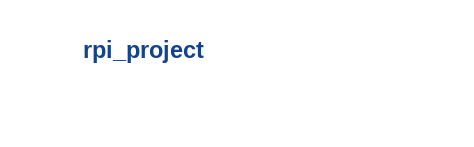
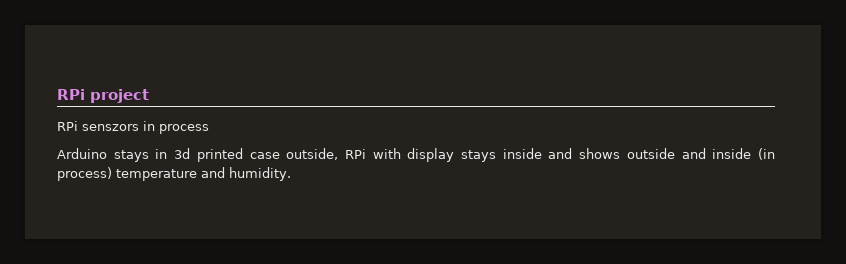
- rpi_project
+ RPi project
+ RPi senszors in process
+ Arduino stays in 3d printed case outside, RPi with display stays inside and shows outside and inside (in process) temperature and humidity.

